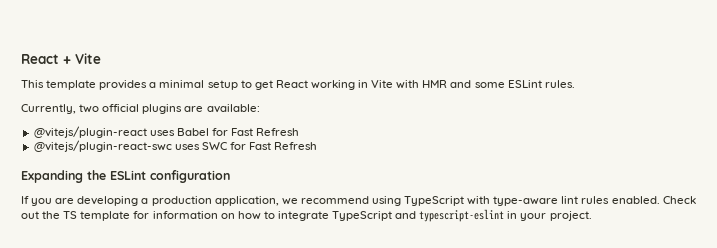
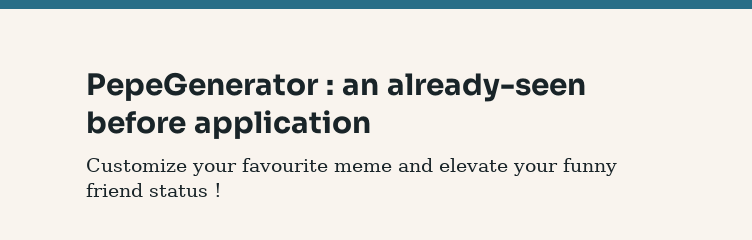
- React + Vite
- This template provides a minimal setup to get React working in Vite with HMR and some ESLint rules.
- Currently, two official plugins are available:
- @vitejs/plugin-react uses Babel for Fast Refresh
- @vitejs/plugin-react-swc uses SWC for Fast Refresh
- Expanding the ESLint configuration
- If you are developing a production application, we recommend using TypeScript with type-aware lint rules enabled. Check out the TS template for information on how to integrate TypeScript and typescript-eslint in your project.
+ PepeGenerator : an already-seen before application
+ Customize your favourite meme and elevate your funny friend status !

